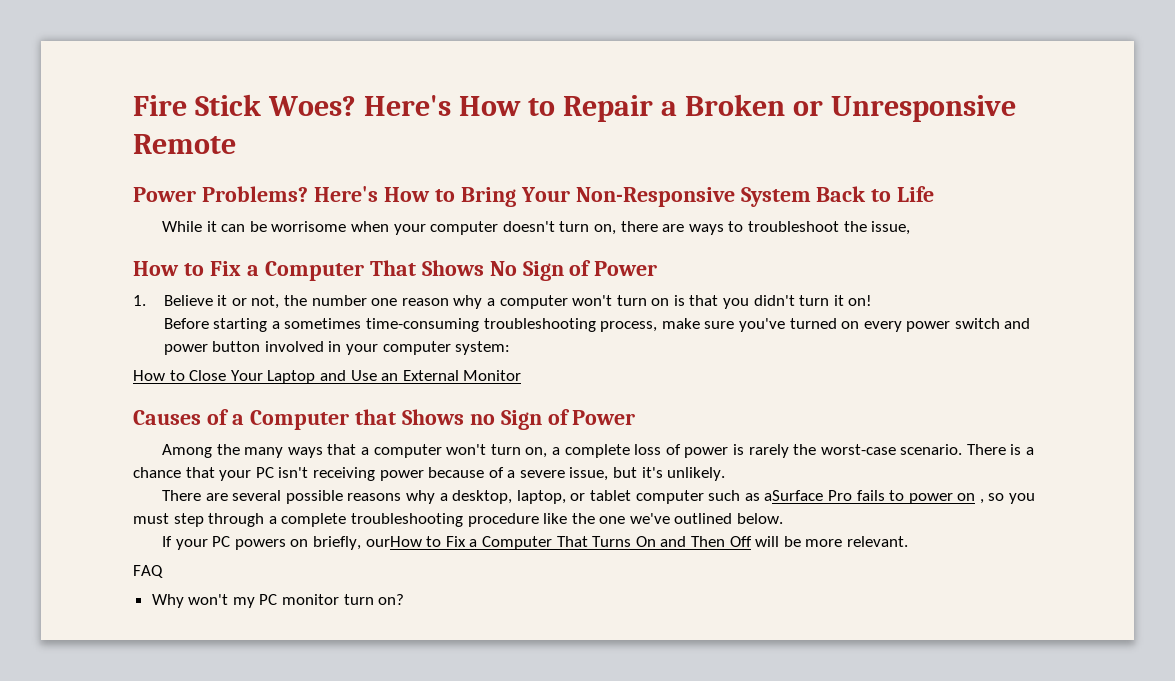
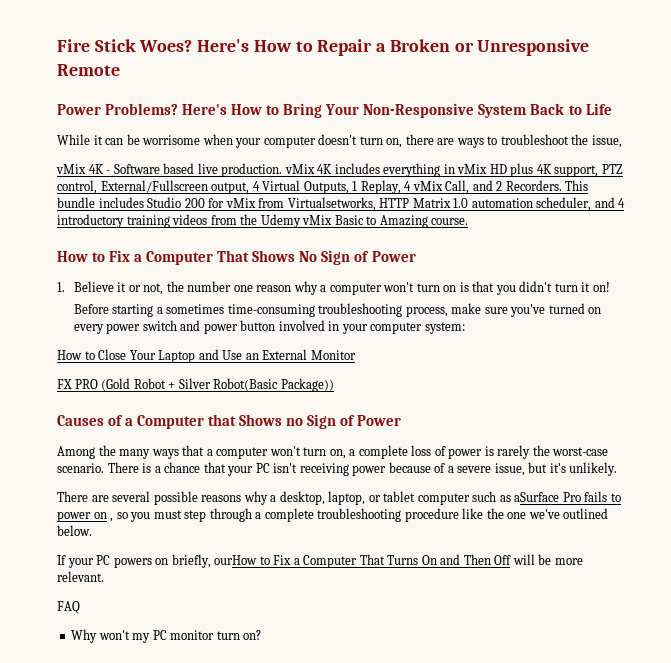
+ vMix 4K - Software based live production. vMix 4K includes everything in vMix HD plus 4K support, PTZ control, External/Fullscreen output, 4 Virtual Outputs, 1 Replay, 4 vMix Call, and 2 Recorders. This bundle includes Studio 200 for vMix from Virtualsetworks, HTTP Matrix 1.0 automation scheduler, and 4 introductory training videos from the Udemy vMix Basic to Amazing course.
+ FX PRO (Gold Robot + Silver Robot(Basic Package))

